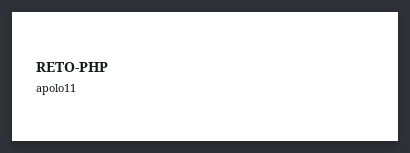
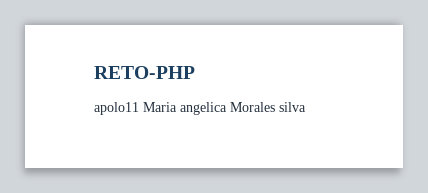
- apolo11
+ apolo11 Maria angelica Morales silva

